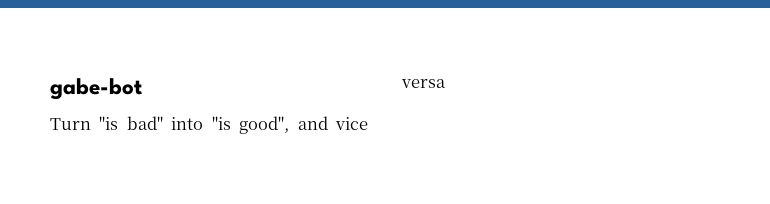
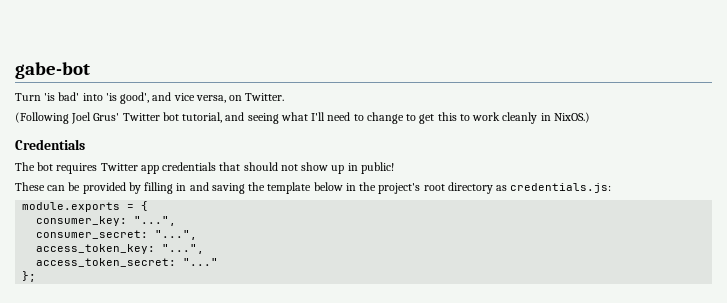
- Turn "is bad" into "is good", and vice versa
+ Turn 'is bad' into 'is good', and vice versa, on Twitter.
+ (Following Joel Grus' Twitter bot tutorial, and seeing what I'll need to change to get this to work cleanly in NixOS.)
+ Credentials
+ The bot requires Twitter app credentials that should not show up in public!
+ These can be provided by filling in and saving the template below in the project's root directory as credentials.js:
+ module.exports = {
+ consumer_key: "...",
+ consumer_secret: "...",
+ access_token_key: "...",
+ access_token_secret: "..."
+ };

